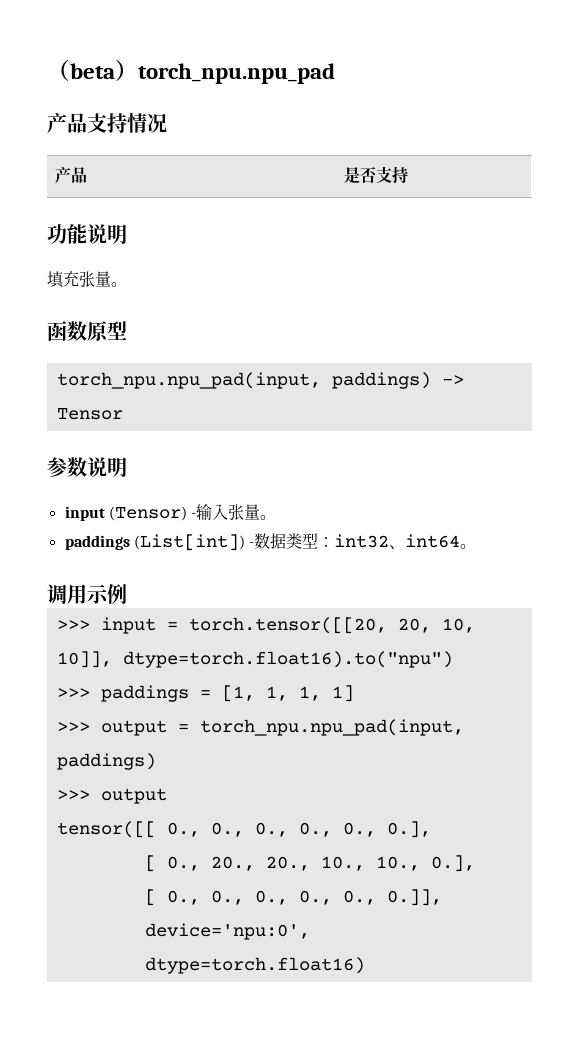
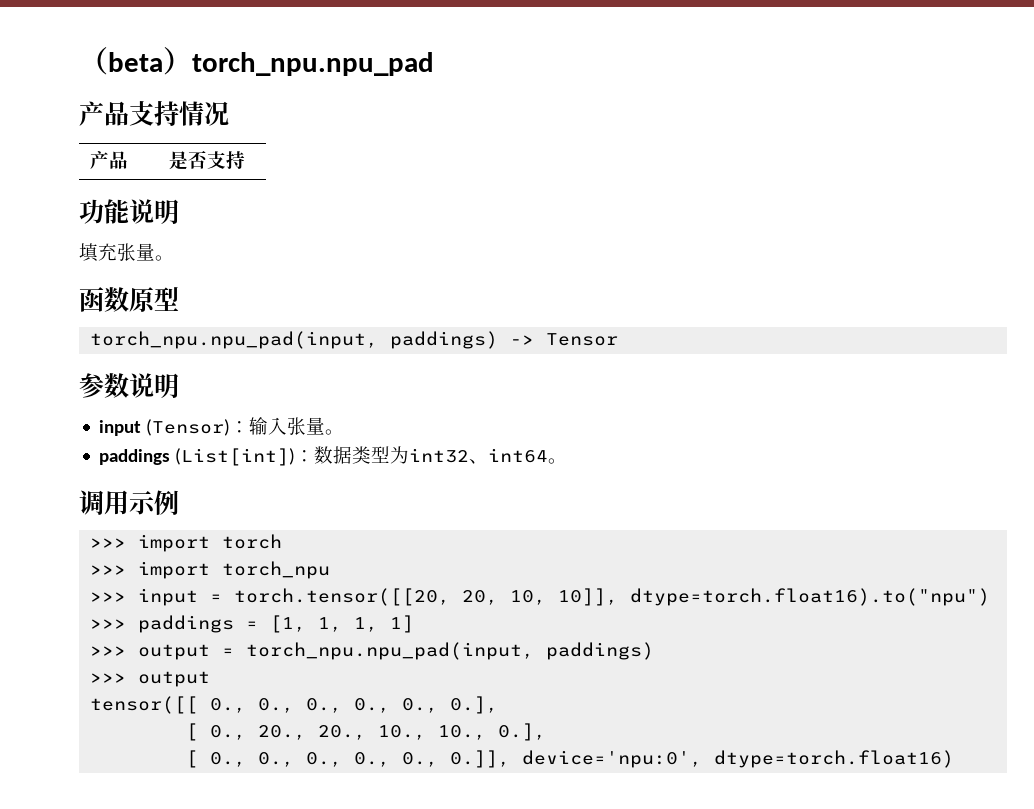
- input (Tensor) -输入张量。
+ input (Tensor)：输入张量。
- paddings (List[int]) -数据类型：int32、int64。
+ paddings (List[int])：数据类型为int32、int64。
+ >>> import torch
+ >>> import torch_npu

